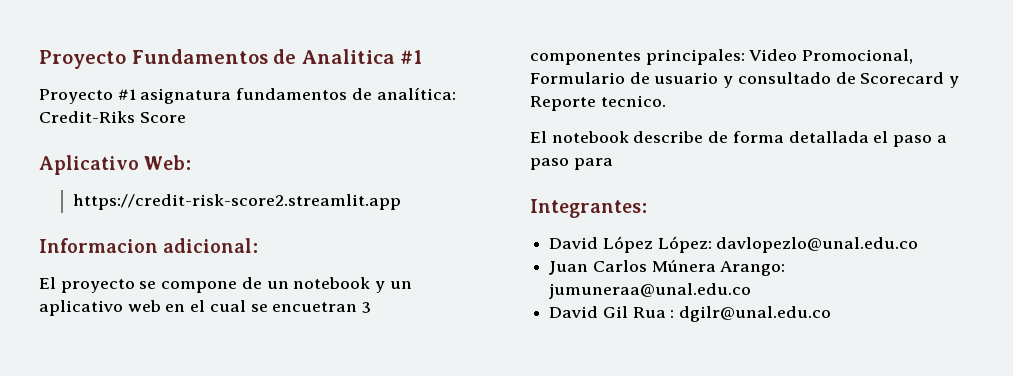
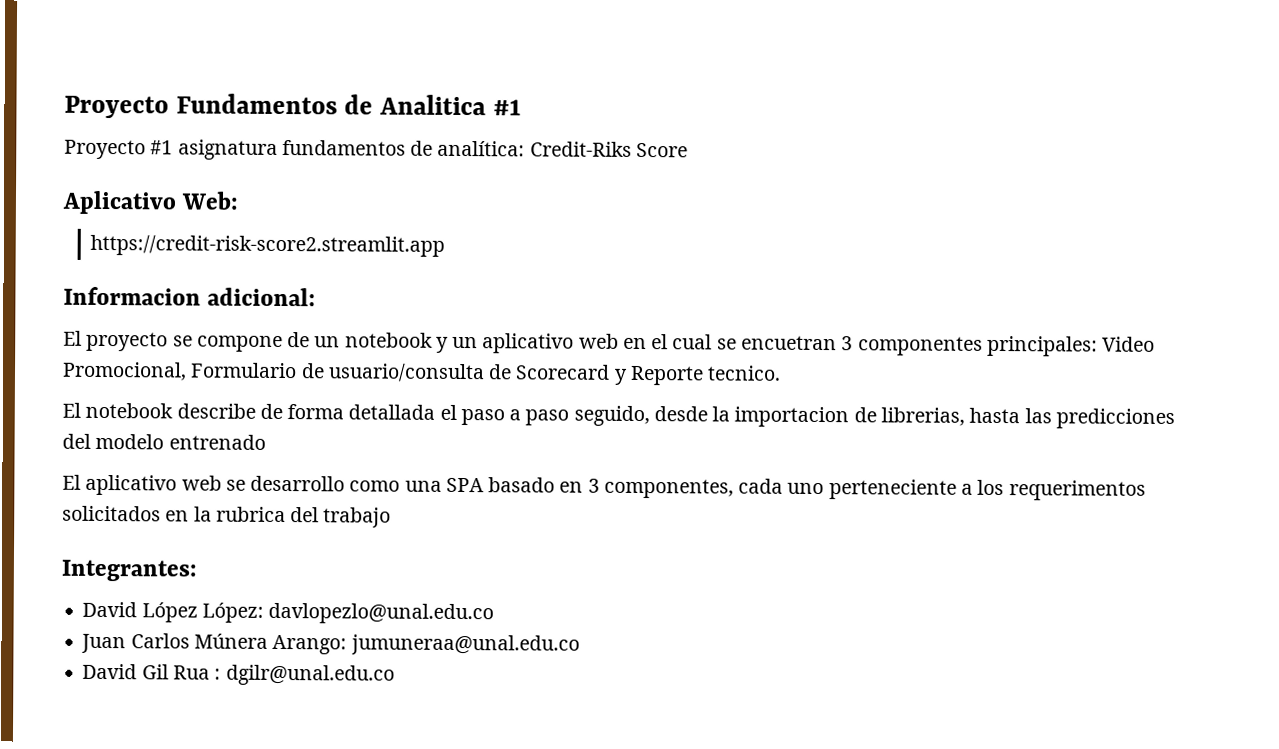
- El proyecto se compone de un notebook y un aplicativo web en el cual se encuetran 3 componentes principales: Video Promocional, Formulario de usuario y consultado de Scorecard y Reporte tecnico.
+ El proyecto se compone de un notebook y un aplicativo web en el cual se encuetran 3 componentes principales: Video Promocional, Formulario de usuario/consulta de Scorecard y Reporte tecnico.
- El notebook describe de forma detallada el paso a paso para
+ El notebook describe de forma detallada el paso a paso seguido, desde la importacion de librerias, hasta las predicciones del modelo entrenado
+ El aplicativo web se desarrollo como una SPA basado en 3 componentes, cada uno perteneciente a los requerimentos solicitados en la rubrica del trabajo

